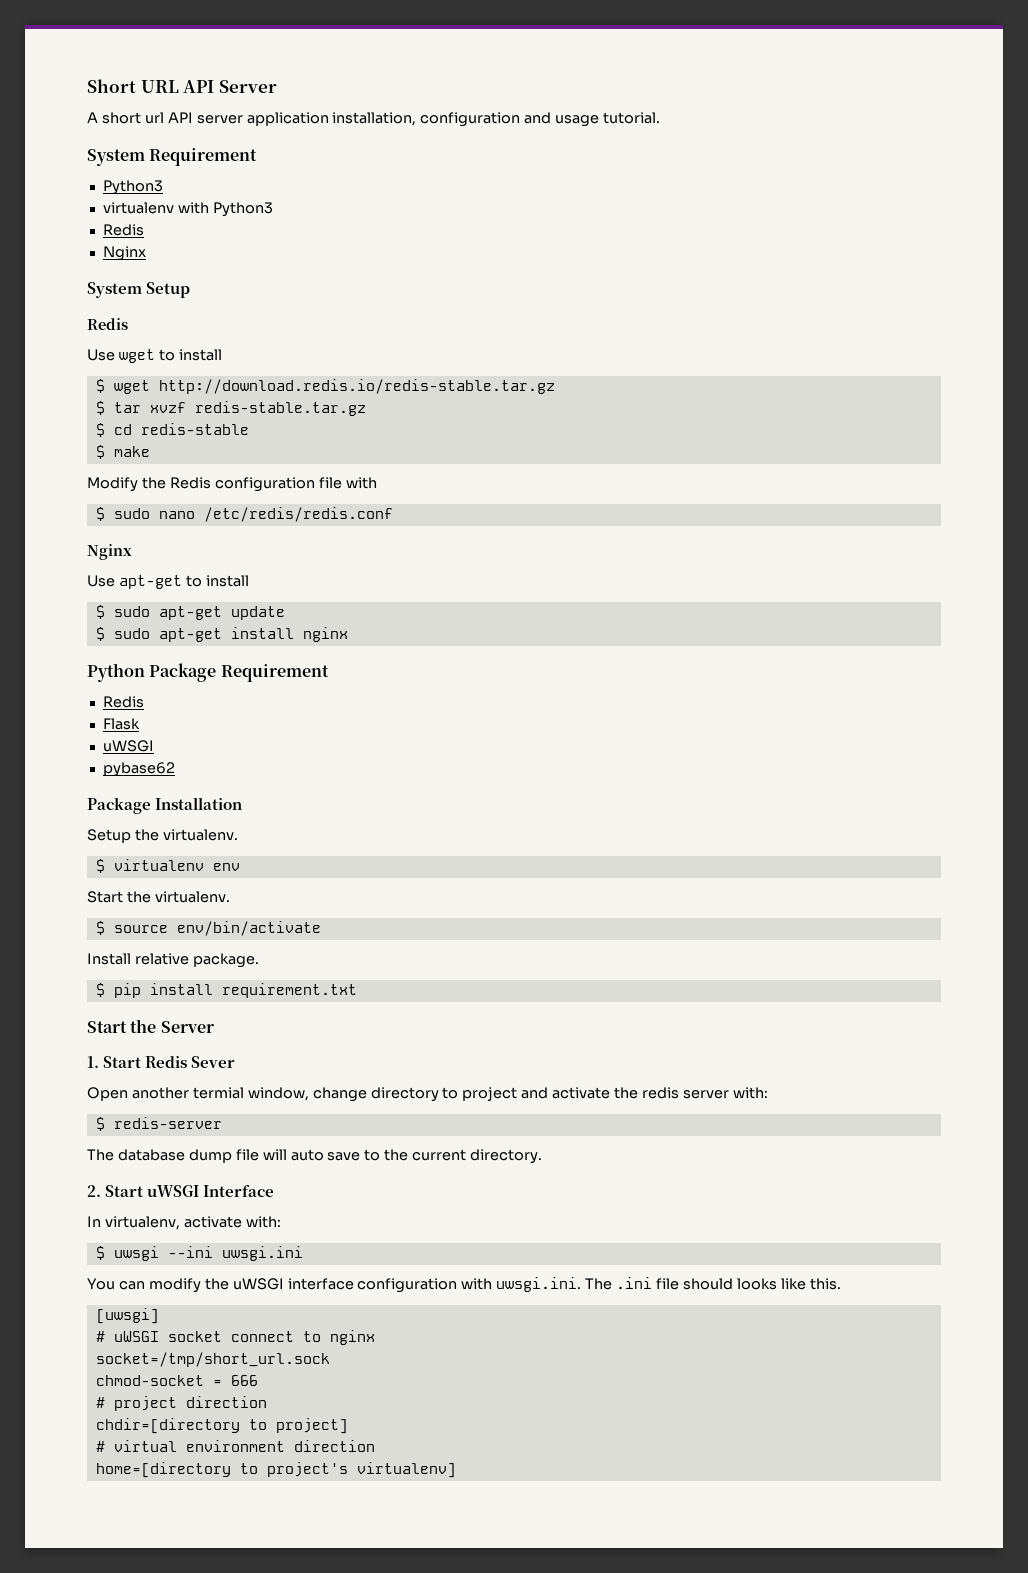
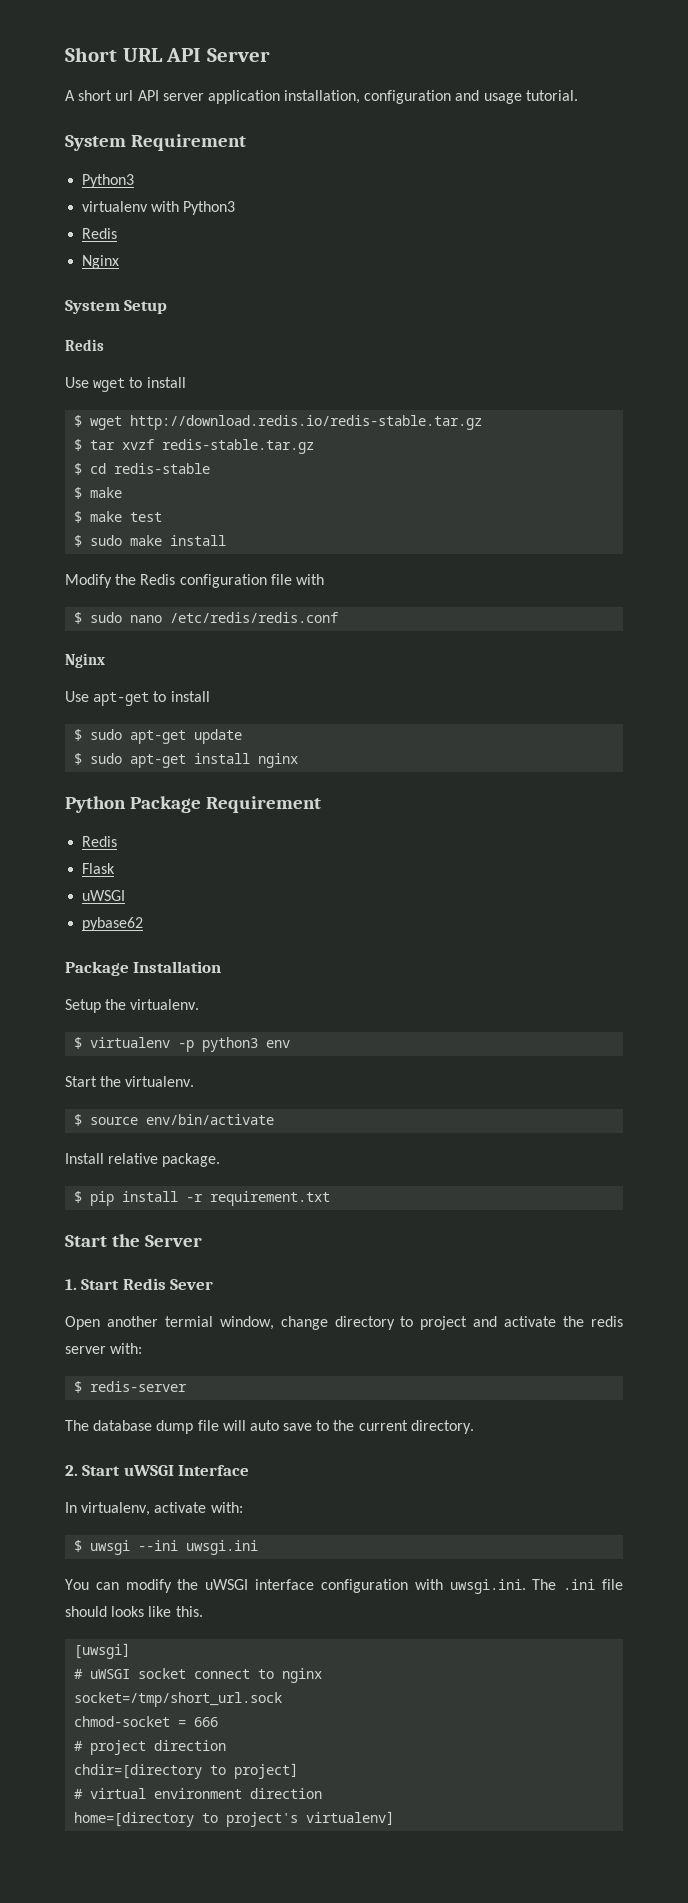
+ $ make test
+ $ sudo make install
- $ virtualenv env
+ $ virtualenv -p python3 env
- $ pip install requirement.txt
+ $ pip install -r requirement.txt

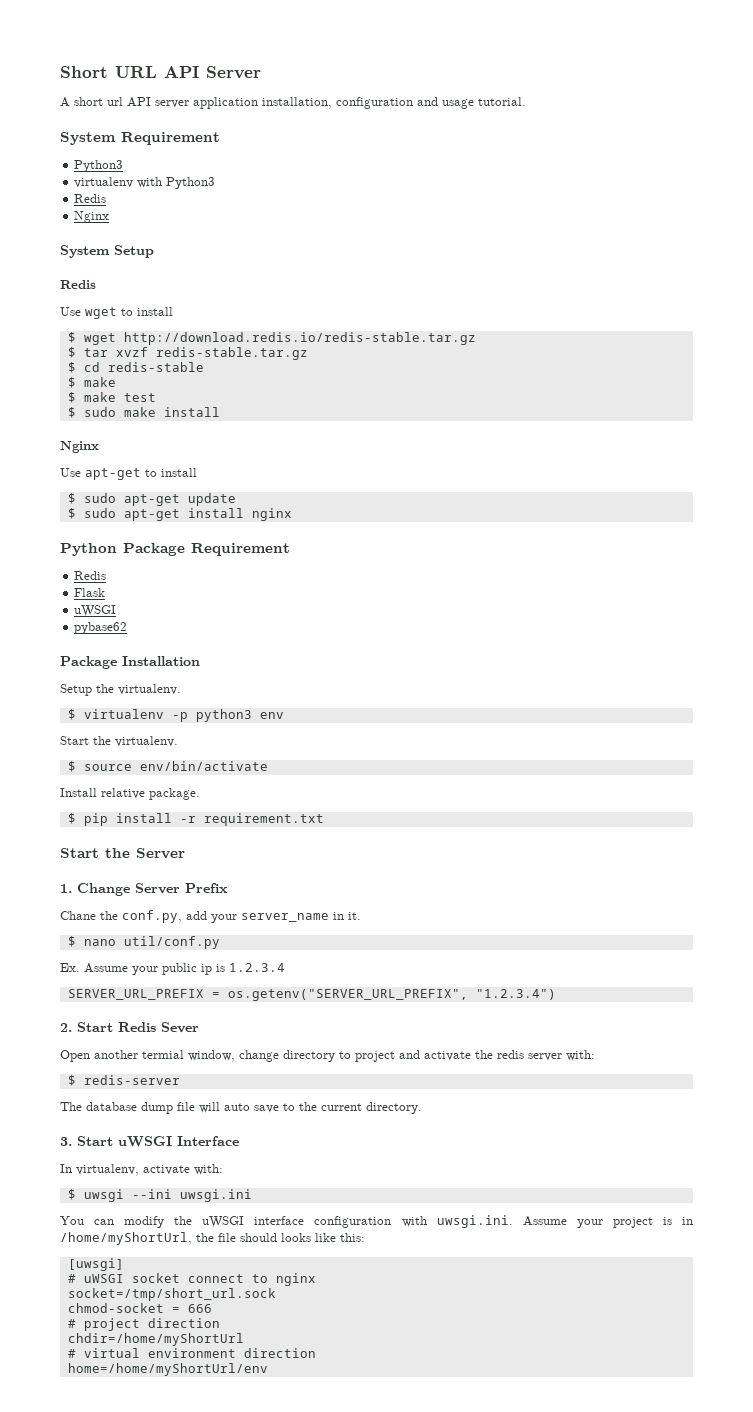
- Modify the Redis configuration file with
- $ sudo nano /etc/redis/redis.conf
- 1. Start Redis Sever
+ 1. Change Server Prefix
+ Chane the conf.py, add your server_name in it.
+ $ nano util/conf.py
+ Ex. Assume your public ip is 1.2.3.4
+ SERVER_URL_PREFIX = os.getenv("SERVER_URL_PREFIX", "1.2.3.4")
+ 2. Start Redis Sever
- 2. Start uWSGI Interface
+ 3. Start uWSGI Interface
- You can modify the uWSGI interface configuration with uwsgi.ini. The .ini file should looks like this.
+ You can modify the uWSGI interface configuration with uwsgi.ini. Assume your project is in /home/myShortUrl, the file should looks like this:
- chdir=[directory to project]
+ chdir=/home/myShortUrl
- home=[directory to project's virtualenv]
+ home=/home/myShortUrl/env

